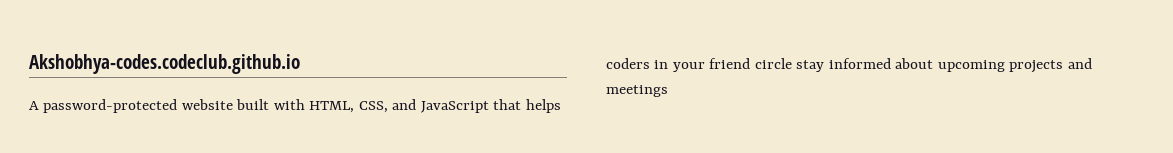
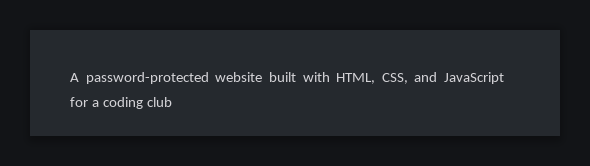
- Akshobhya-codes.codeclub.github.io
- A password-protected website built with HTML, CSS, and JavaScript that helps coders in your friend circle stay informed about upcoming projects and meetings
+ A password-protected website built with HTML, CSS, and JavaScript for a coding club

